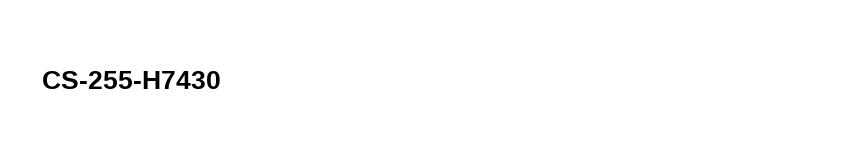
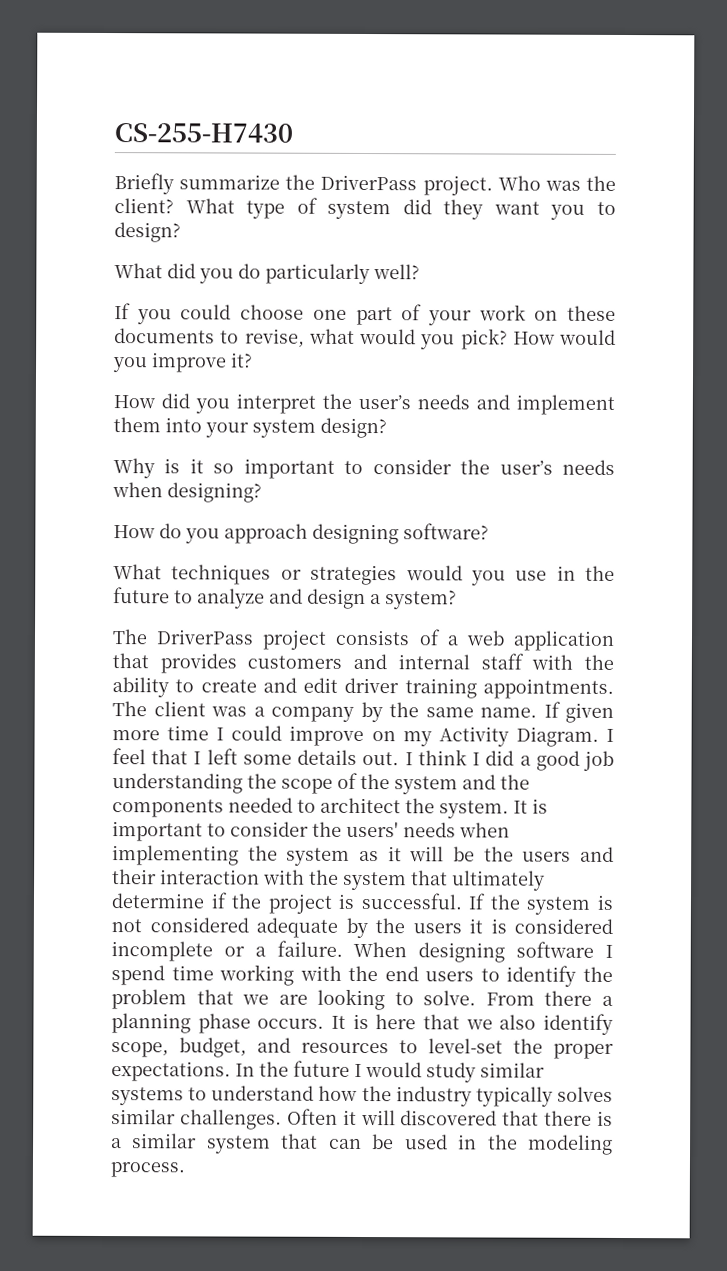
+ Briefly summarize the DriverPass project. Who was the client? What type of system did they want you to design?
+ What did you do particularly well?
+ If you could choose one part of your work on these documents to revise, what would you pick? How would you improve it?
+ How did you interpret the user’s needs and implement them into your system design?
+ Why is it so important to consider the user’s needs when designing?
+ How do you approach designing software?
+ What techniques or strategies would you use in the future to analyze and design a system?
+ The DriverPass project consists of a web application that provides customers and internal staff with the ability to create and edit driver training appointments. The client was a company by the same name. If given more time I could improve on my Activity Diagram. I feel that I left some details out. I think I did a good job understanding the scope of the system and the components needed to architect the system. It is important to consider the users' needs when implementing the system as it will be the users and their interaction with the system that ultimately determine if the project is successful. If the system is not considered adequate by the users it is considered incomplete or a failure. When designing software I spend time working with the end users to identify the problem that we are looking to solve. From there a planning phase occurs. It is here that we also identify scope, budget, and resources to level-set the proper expectations. In the future I would study similar systems to understand how the industry typically solves similar challenges. Often it will discovered that there is a similar system that can be used in the modeling process.

